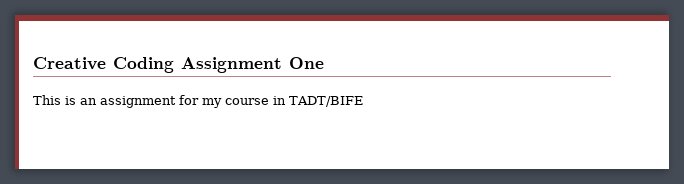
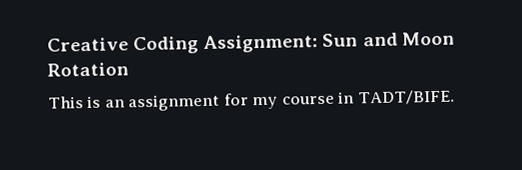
- Creative Coding Assignment One
+ Creative Coding Assignment: Sun and Moon Rotation
- This is an assignment for my course in TADT/BIFE
+ This is an assignment for my course in TADT/BIFE.

